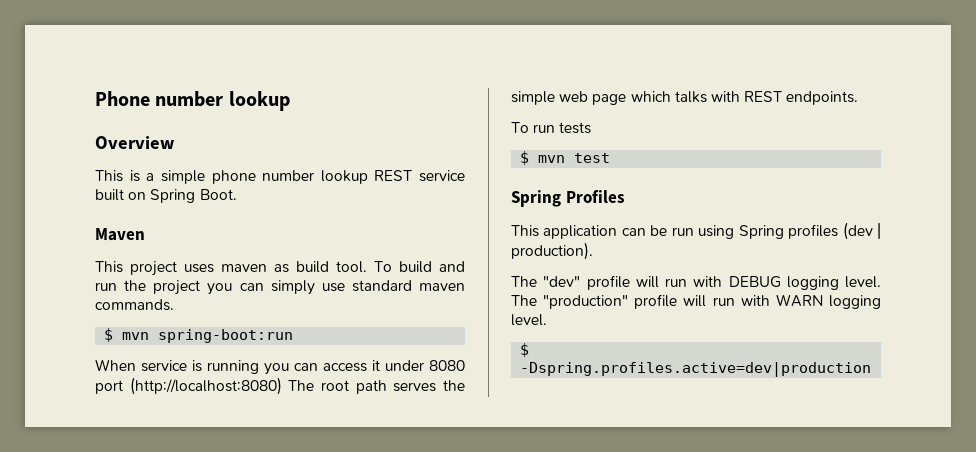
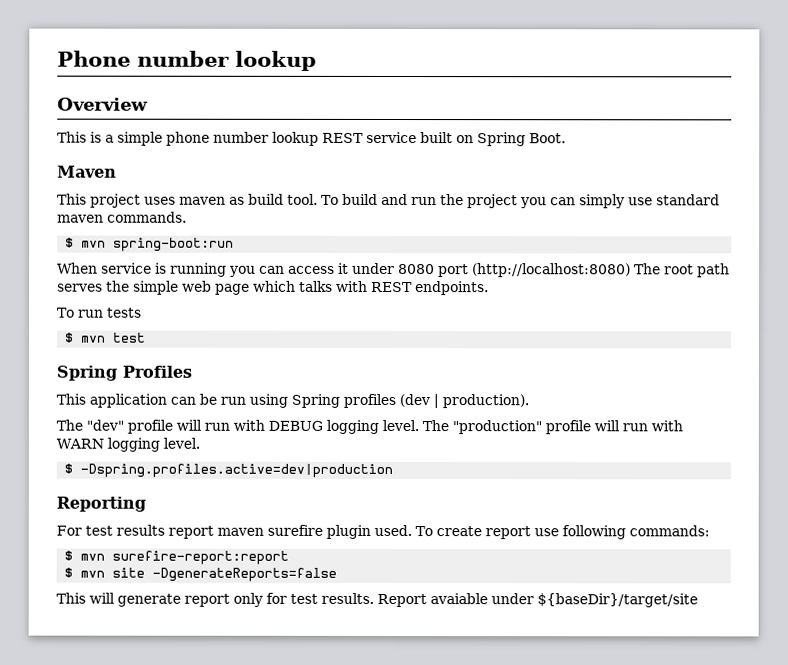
+ Reporting
+ For test results report maven surefire plugin used. To create report use following commands:
+ $ mvn surefire-report:report
+ $ mvn site -DgenerateReports=false
+ This will generate report only for test results. Report avaiable under ${baseDir}/target/site

